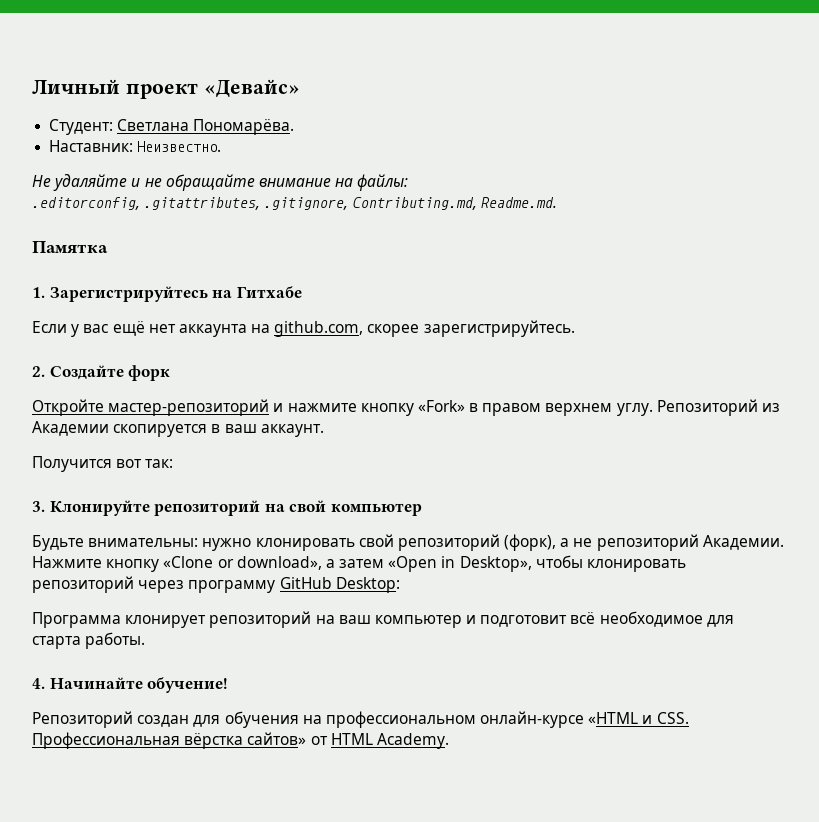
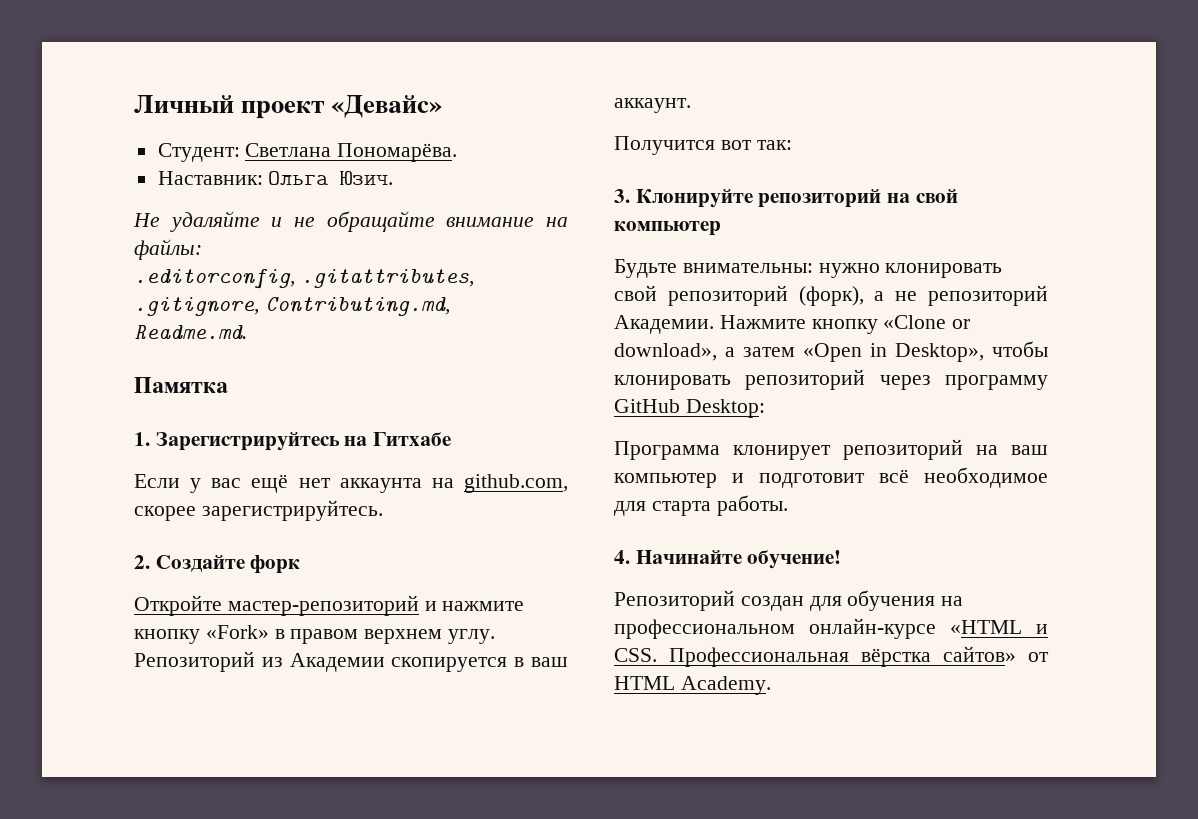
- Наставник: Неизвестно.
+ Наставник: Ольга Юзич.

